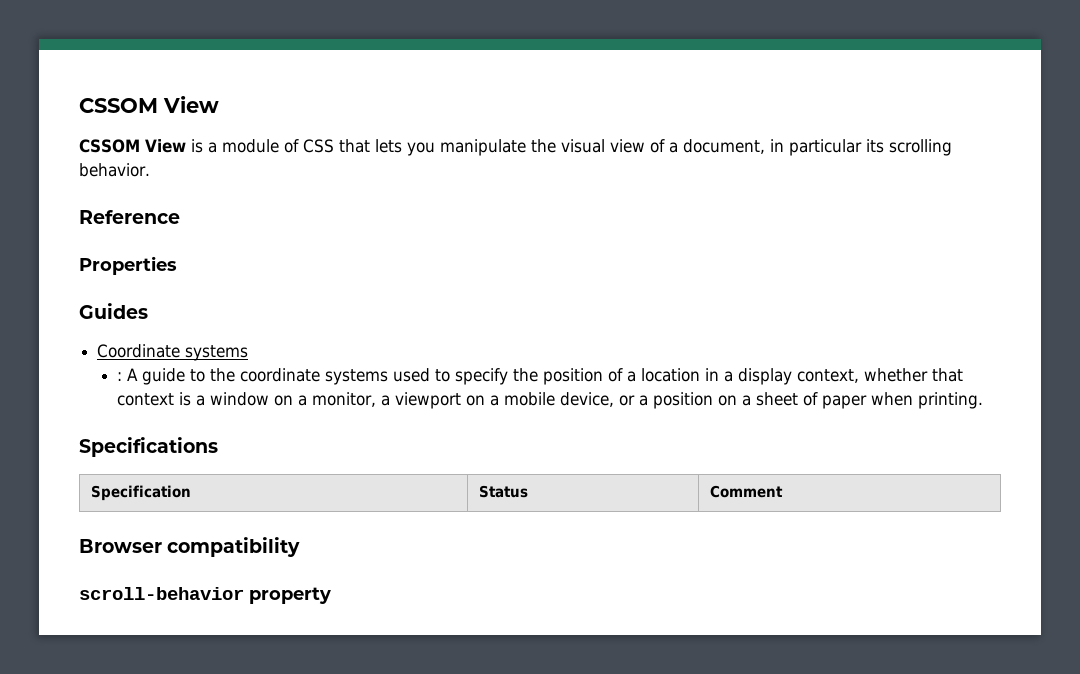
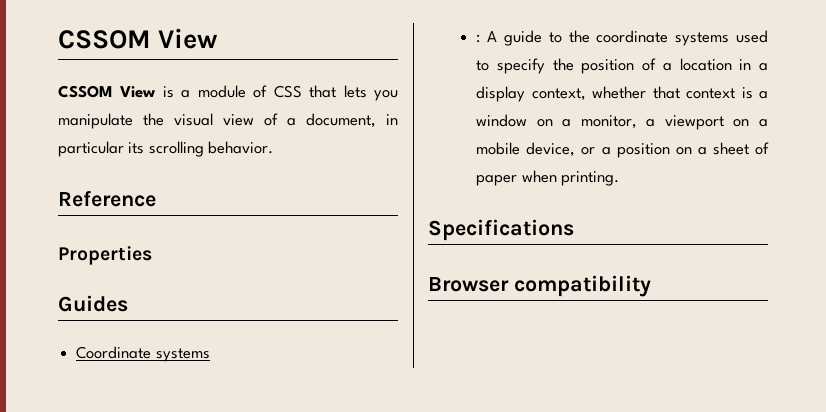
- Specification | Status | Comment
- scroll-behavior property

